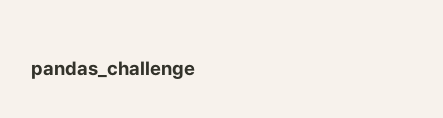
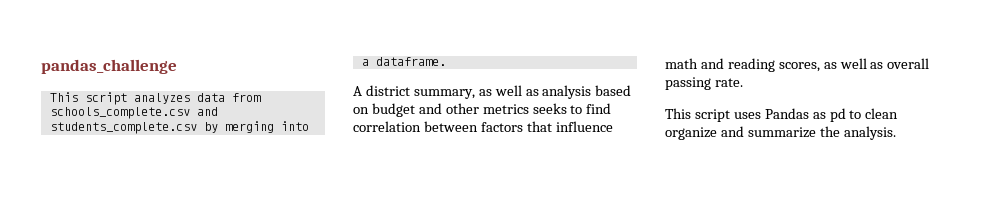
+ This script analyzes data from schools_complete.csv and students_complete.csv by merging into a dataframe.
+ A district summary, as well as analysis based on budget and other metrics seeks to find correlation between factors that influence math and reading scores, as well as overall passing rate.
+ This script uses Pandas as pd to clean organize and summarize the analysis.

